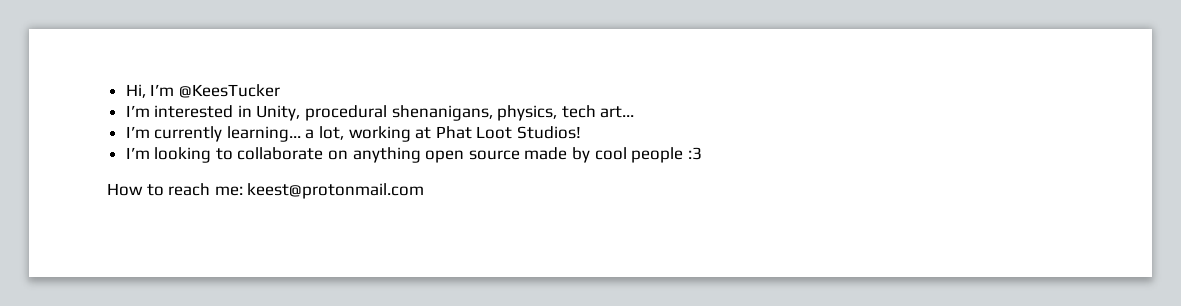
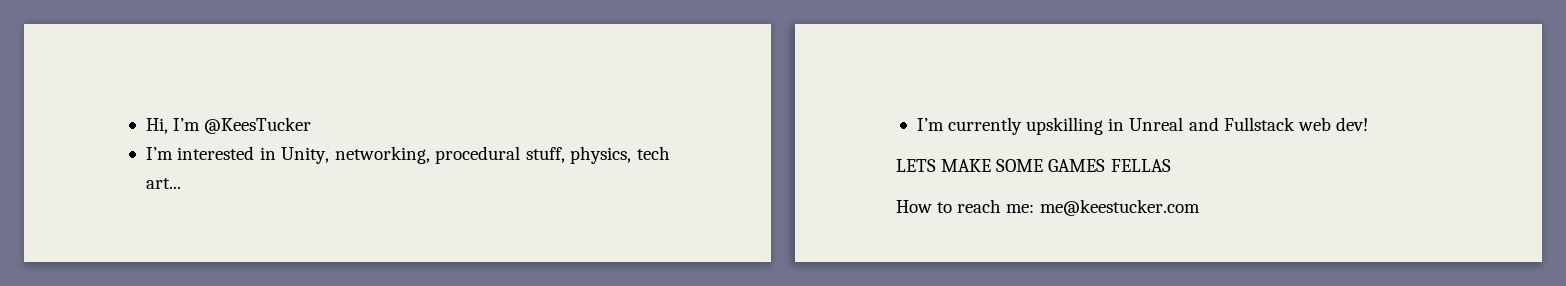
- I’m interested in Unity, procedural shenanigans, physics, tech art...
+ I’m interested in Unity, networking, procedural stuff, physics, tech art...
- I’m currently learning... a lot, working at Phat Loot Studios!
- I’m looking to collaborate on anything open source made by cool people :3
+ I’m currently upskilling in Unreal and Fullstack web dev!
+ LETS MAKE SOME GAMES FELLAS
- How to reach me: keest@protonmail.com
+ How to reach me: me@keestucker.com

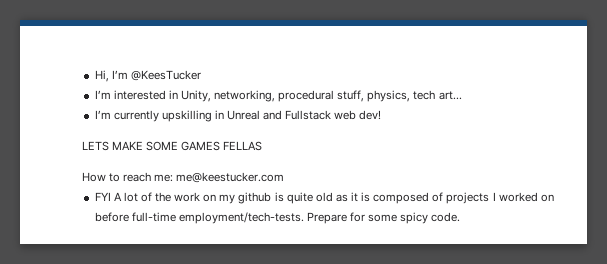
+ FYI A lot of the work on my github is quite old as it is composed of projects I worked on before full-time employment/tech-tests. Prepare for some spicy code.

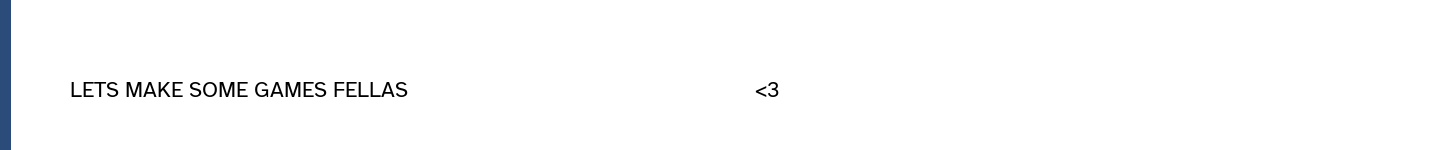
- Hi, I’m @KeesTucker
- I’m interested in Unity, networking, procedural stuff, physics, tech art...
- I’m currently upskilling in Unreal and Fullstack web dev!
- How to reach me: me@keestucker.com
- FYI A lot of the work on my github is quite old as it is composed of projects I worked on before full-time employment/tech-tests. Prepare for some spicy code.
+ <3

